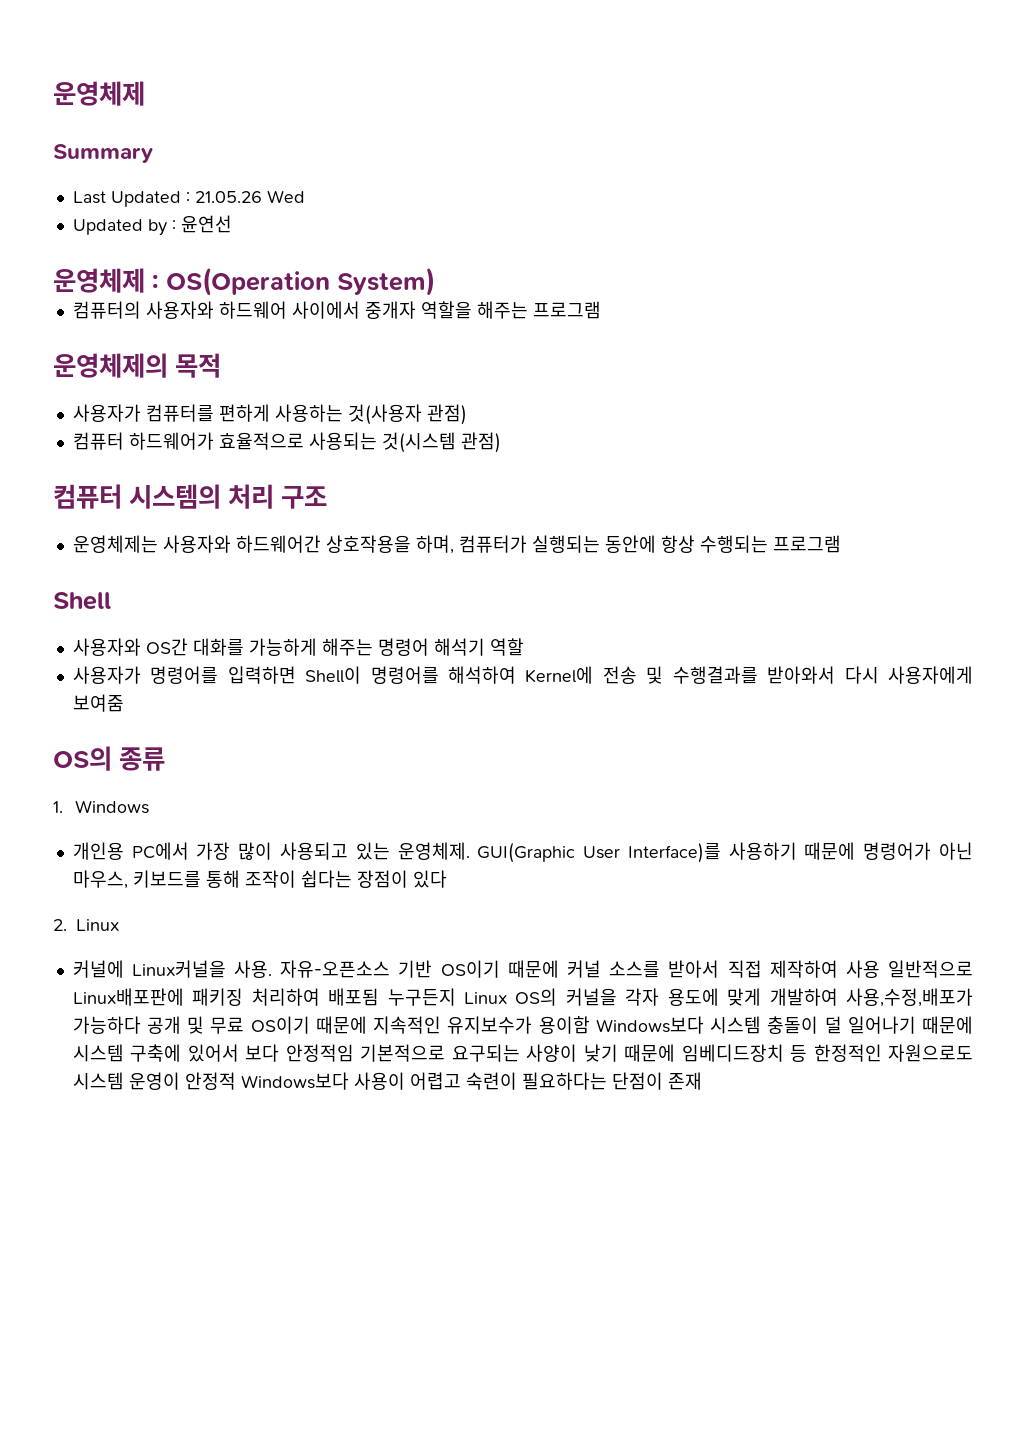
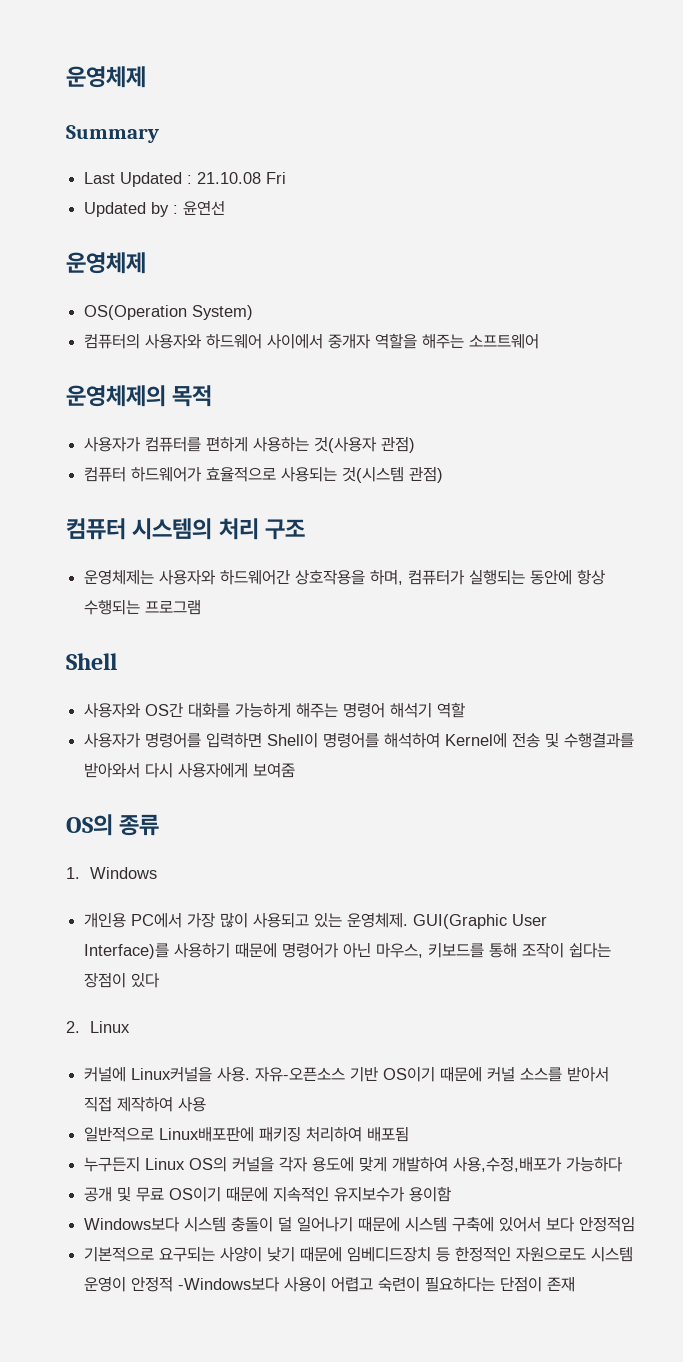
- Last Updated : 21.05.26 Wed
+ Last Updated : 21.10.08 Fri
  Updated by : 윤연선
- 운영체제 : OS(Operation System)
+ 운영체제
+ OS(Operation System)
- 컴퓨터의 사용자와 하드웨어 사이에서 중개자 역할을 해주는 프로그램
+ 컴퓨터의 사용자와 하드웨어 사이에서 중개자 역할을 해주는 소프트웨어
- 자유-오픈소스 기반 OS이기 때문에 커널 소스를 받아서 직접 제작하여 사용 일반적으로 Linux배포판에 패키징 처리하여 배포됨 누구든지 Linux OS의 커널을 각자 용도에 맞게 개발하여 사용,수정,배포가 가능하다 공개 및 무료 OS이기 때문에 지속적인 유지보수가 용이함 Windows보다 시스템 충돌이 덜 일어나기 때문에 시스템 구축에 있어서 보다 안정적임 기본적으로 요구되는 사양이 낮기 때문에 임베디드장치 등 한정적인 자원으로도 시스템 운영이 안정적 Windows보다 사용이 어렵고 숙련이 필요하다는 단점이 존재
+ 자유-오픈소스 기반 OS이기 때문에 커널 소스를 받아서 직접 제작하여 사용
+ 일반적으로 Linux배포판에 패키징 처리하여 배포됨
+ 누구든지 Linux OS의 커널을 각자 용도에 맞게 개발하여 사용,수정,배포가 가능하다
+ 공개 및 무료 OS이기 때문에 지속적인 유지보수가 용이함
+ Windows보다 시스템 충돌이 덜 일어나기 때문에 시스템 구축에 있어서 보다 안정적임
+ 기본적으로 요구되는 사양이 낮기 때문에 임베디드장치 등 한정적인 자원으로도 시스템 운영이 안정적 -Windows보다 사용이 어렵고 숙련이 필요하다는 단점이 존재

